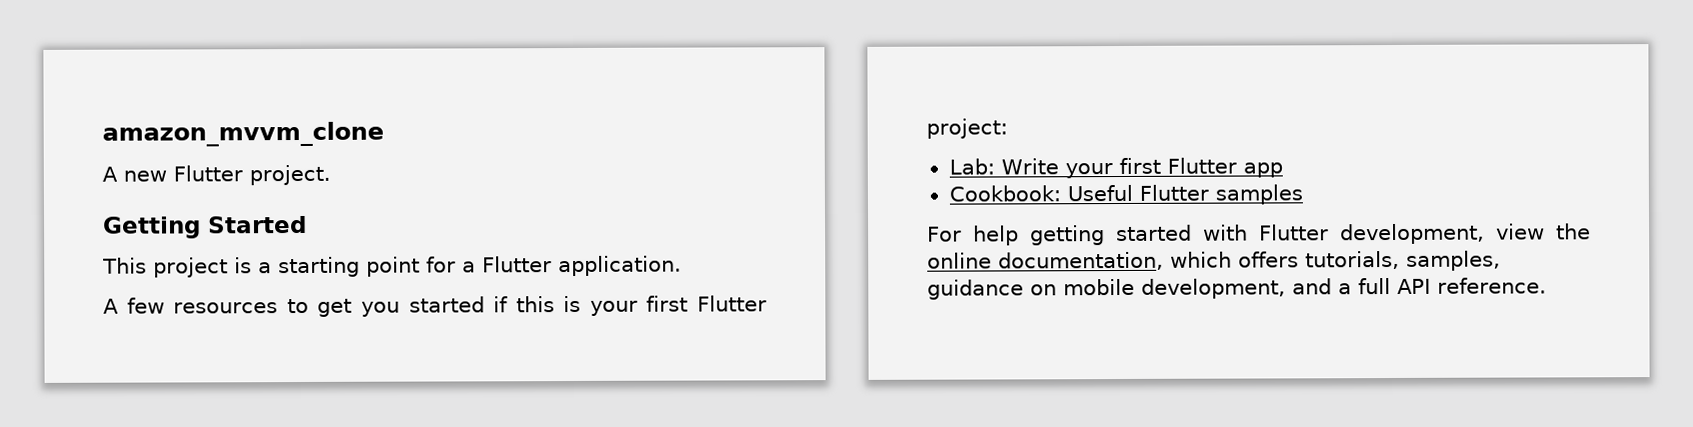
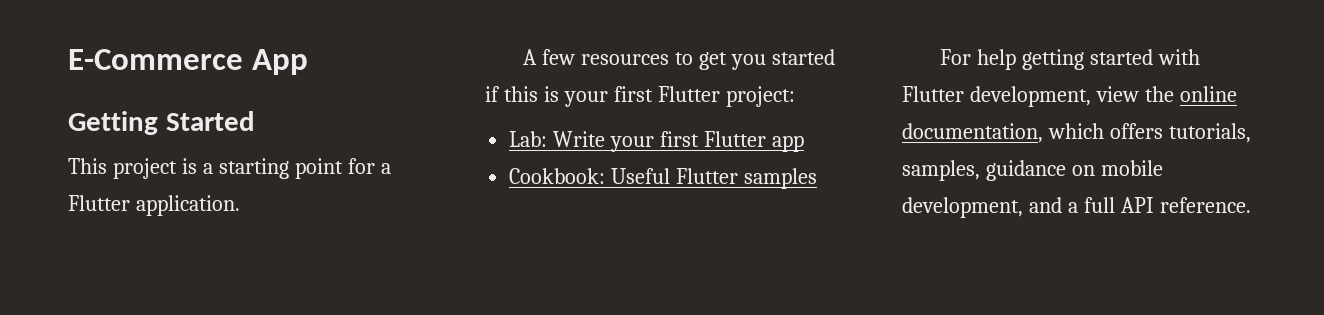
- amazon_mvvm_clone
- A new Flutter project.
+ E-Commerce App

